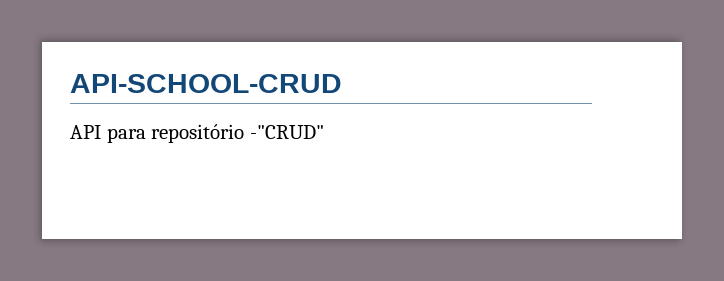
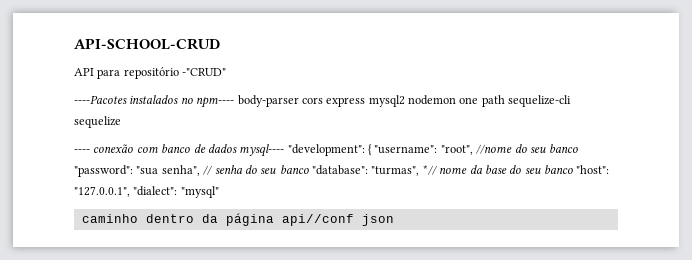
+ ----Pacotes instalados no npm---- body-parser cors express mysql2 nodemon one path sequelize-cli sequelize
+ ---- conexão com banco de dados mysql---- "development": { "username": "root", //nome do seu banco "password": "sua senha", // senha do seu banco "database": "turmas", *// nome da base do seu banco "host": "127.0.0.1", "dialect": "mysql"
+ caminho dentro da página api//conf json

